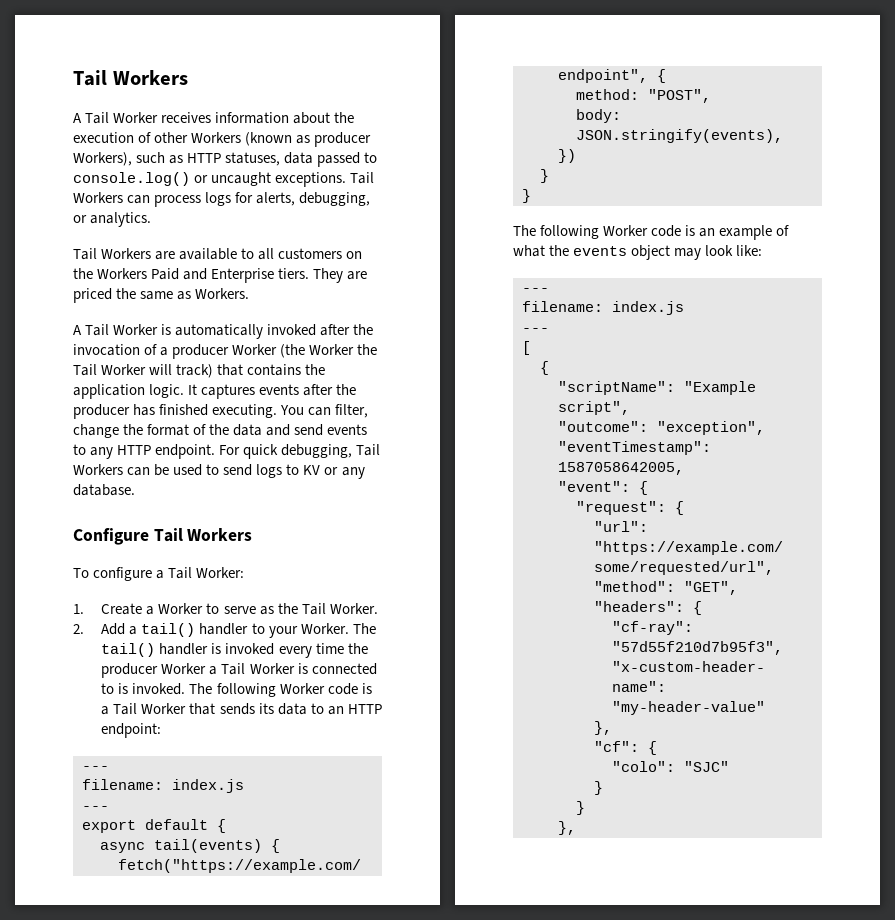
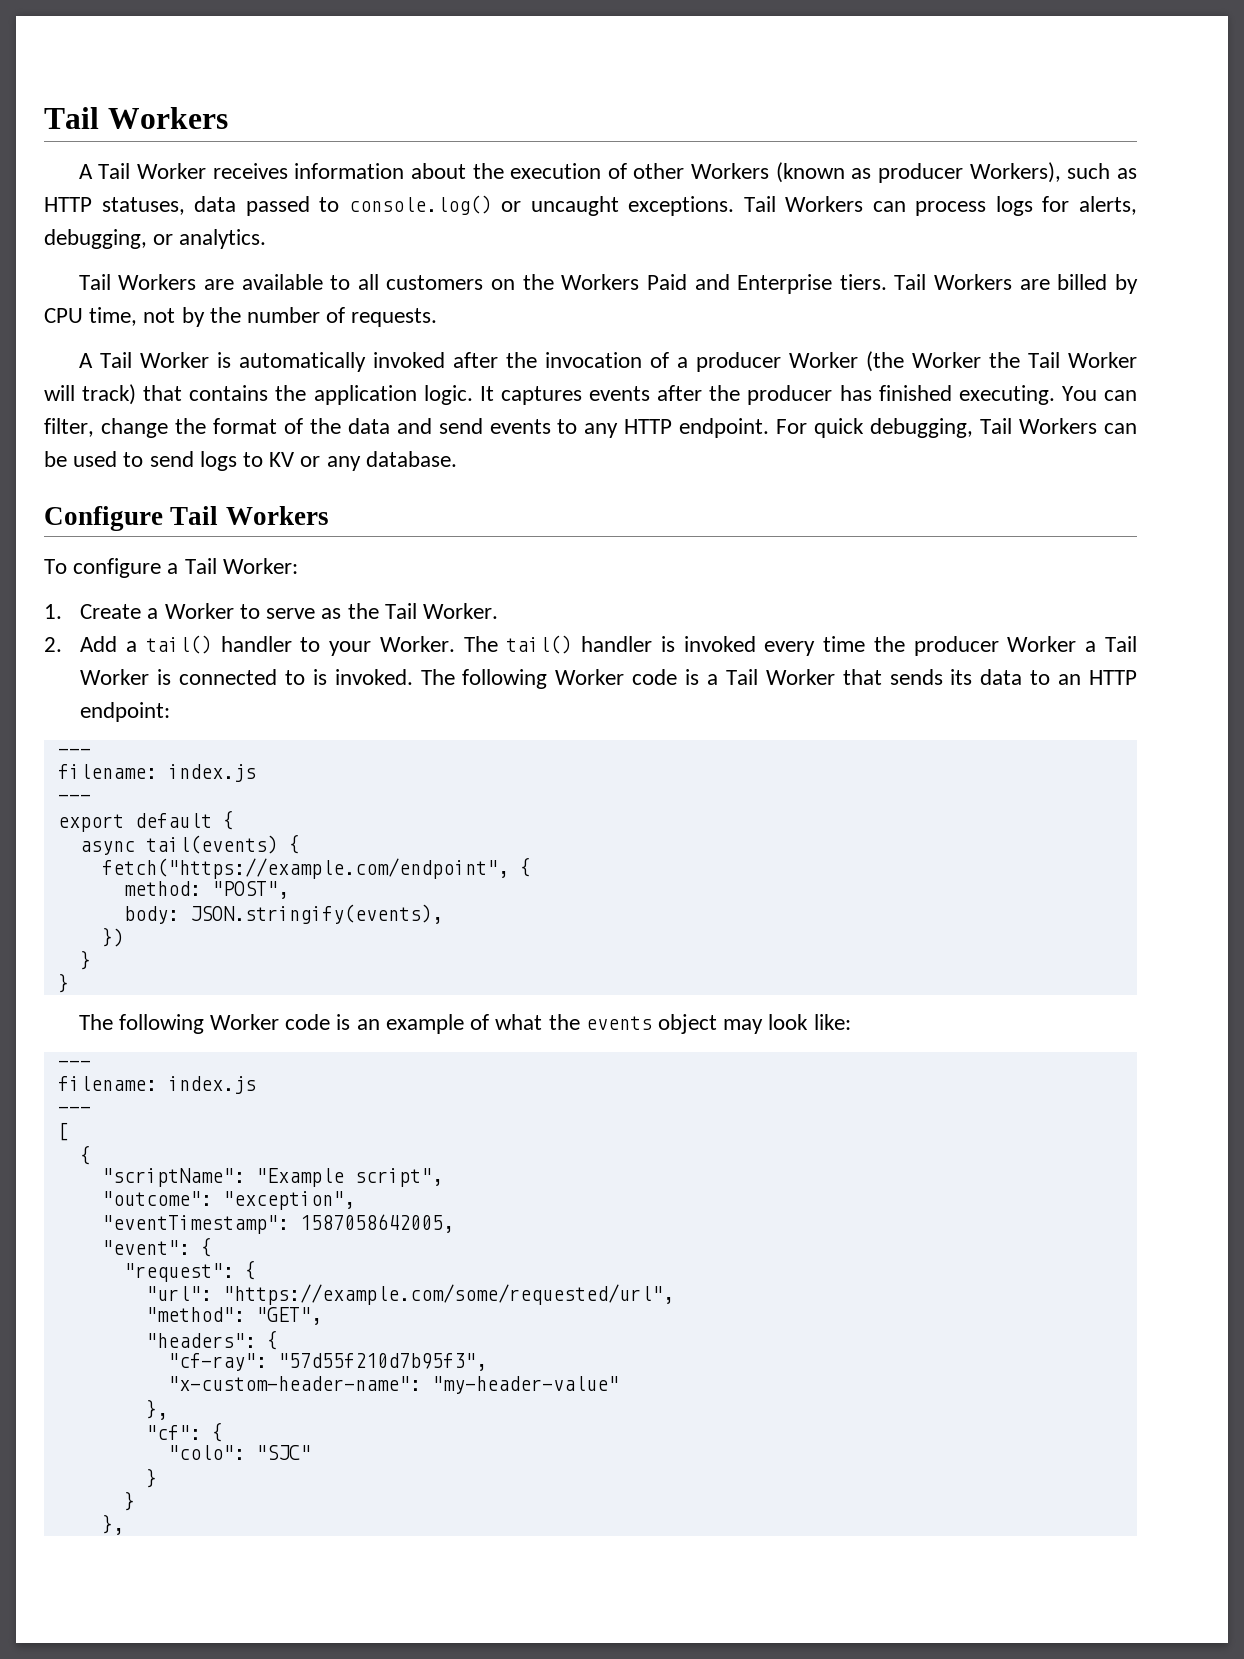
- They are priced the same as Workers.
+ Tail Workers are billed by CPU time, not by the number of requests.

